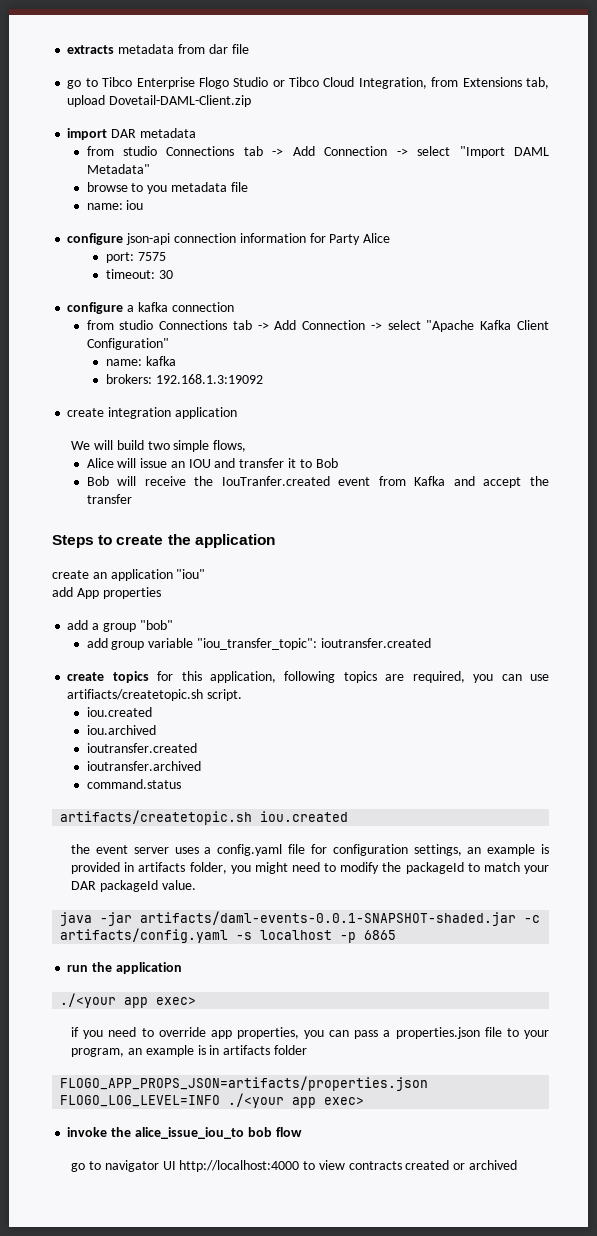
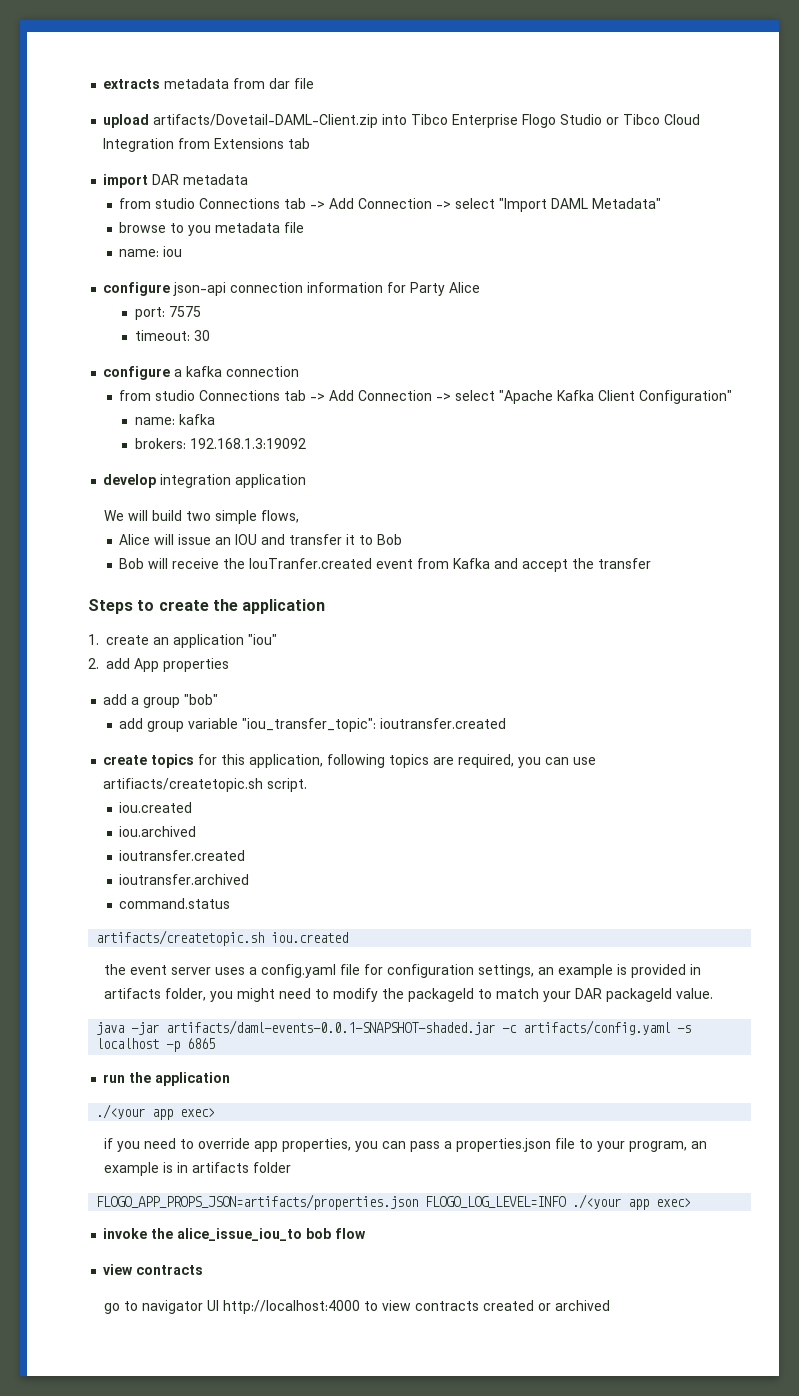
- go to Tibco Enterprise Flogo Studio or Tibco Cloud Integration, from Extensions tab, upload Dovetail-DAML-Client.zip
+ upload artifacts/Dovetail-DAML-Client.zip into Tibco Enterprise Flogo Studio or Tibco Cloud Integration from Extensions tab
- create integration application
+ develop integration application
- create an application "iou"
+ 1. create an application "iou"
- add App properties
+ 2. add App properties
  invoke the alice_issue_iou_to bob flow
+ view contracts

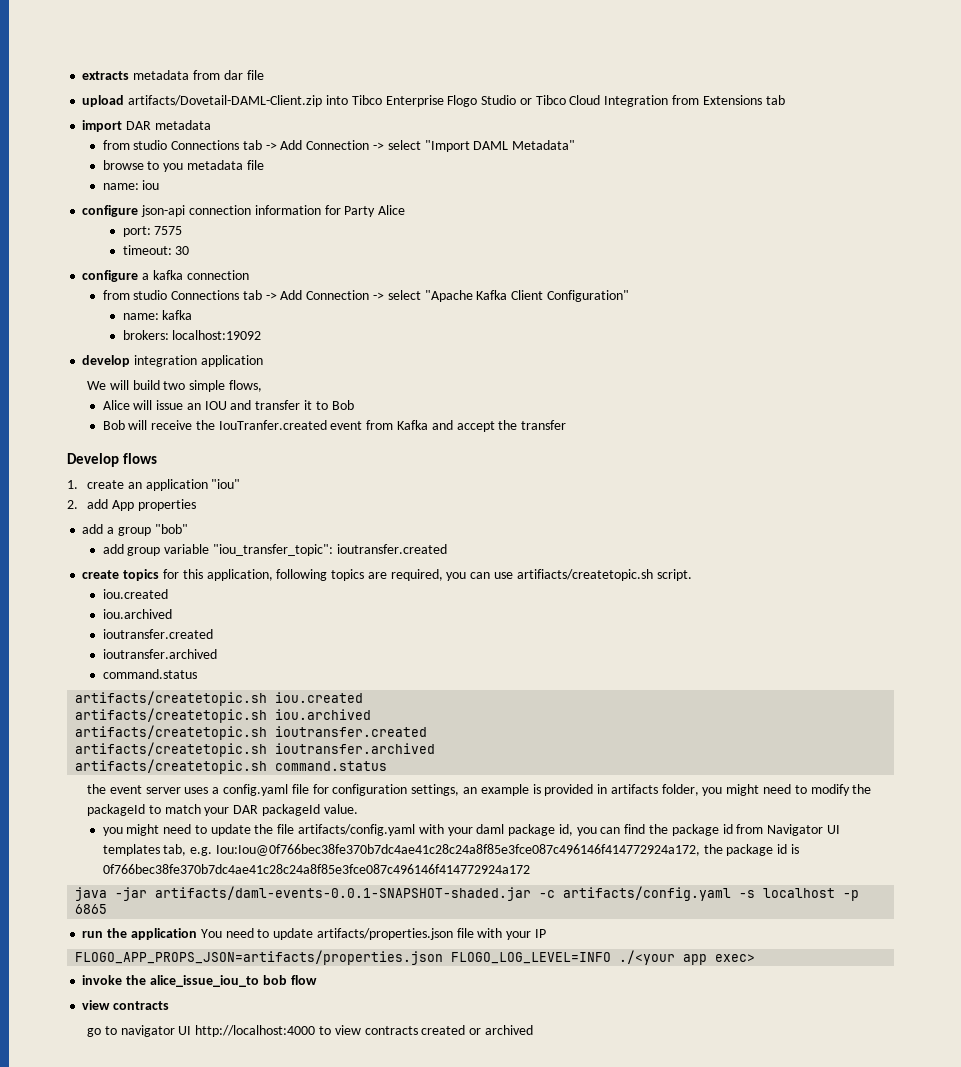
- brokers: 192.168.1.3:19092
+ brokers: localhost:19092
- Steps to create the application
+ Develop flows
+ artifacts/createtopic.sh iou.archived
+ artifacts/createtopic.sh ioutransfer.created
+ artifacts/createtopic.sh ioutransfer.archived
+ artifacts/createtopic.sh command.status
+ you might need to update the file artifacts/config.yaml with your daml package id, you can find the package id from Navigator UI templates tab, e.g. Iou:Iou@0f766bec38fe370b7dc4ae41c28c24a8f85e3fce087c496146f414772924a172, the package id is 0f766bec38fe370b7dc4ae41c28c24a8f85e3fce087c496146f414772924a172
- run the application
- ./<your app exec>
- if you need to override app properties, you can pass a properties.json file to your program, an example is in artifacts folder
+ run the application You need to update artifacts/properties.json file with your IP

